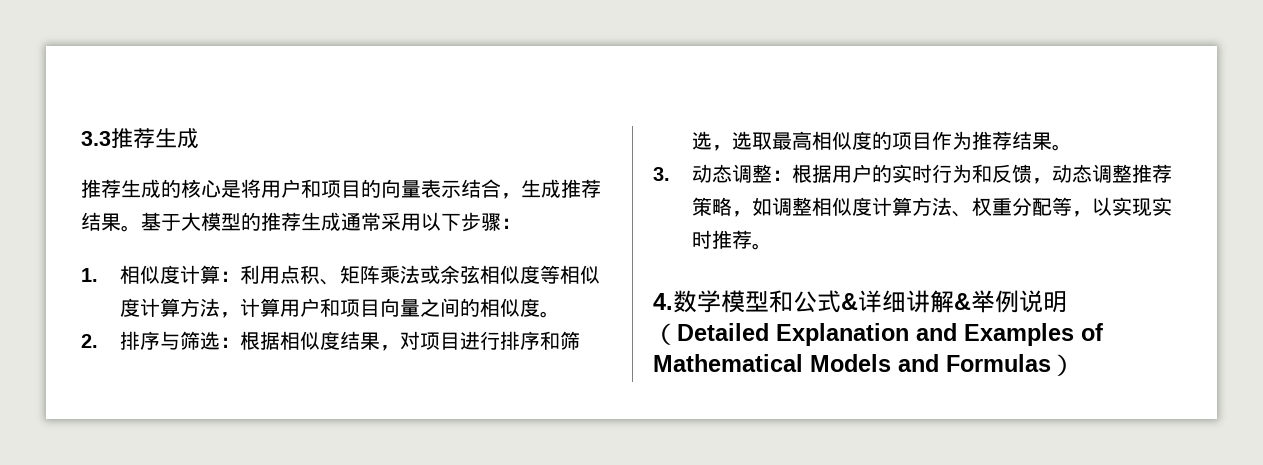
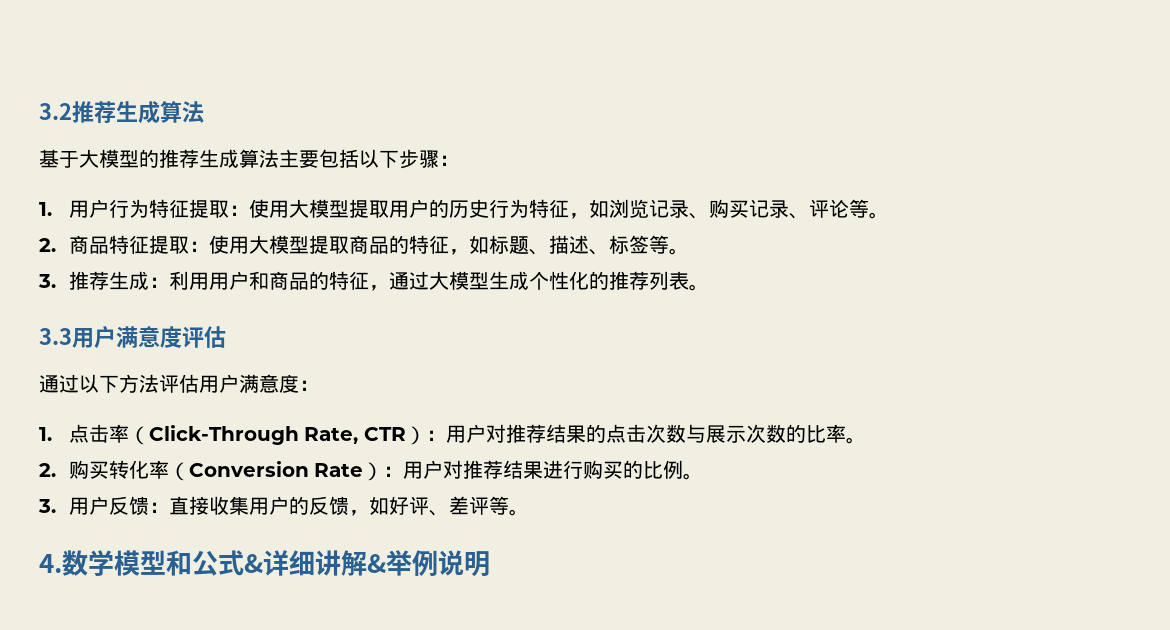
- 3.3推荐生成
- 推荐生成的核心是将用户和项目的向量表示结合，生成推荐结果。基于大模型的推荐生成通常采用以下步骤：
+ 3.2推荐生成算法
+ 基于大模型的推荐生成算法主要包括以下步骤：
- 1.相似度计算：利用点积、矩阵乘法或余弦相似度等相似度计算方法，计算用户和项目向量之间的相似度。
- 2.排序与筛选：根据相似度结果，对项目进行排序和筛选，选取最高相似度的项目作为推荐结果。
- 3.动态调整：根据用户的实时行为和反馈，动态调整推荐策略，如调整相似度计算方法、权重分配等，以实现实时推荐。
+ 1.用户行为特征提取：使用大模型提取用户的历史行为特征，如浏览记录、购买记录、评论等。
+ 2.商品特征提取：使用大模型提取商品的特征，如标题、描述、标签等。
+ 3.推荐生成：利用用户和商品的特征，通过大模型生成个性化的推荐列表。
+ 3.3用户满意度评估
+ 通过以下方法评估用户满意度：
+ 1.点击率（Click-Through Rate, CTR）：用户对推荐结果的点击次数与展示次数的比率。
+ 2.购买转化率（Conversion Rate）：用户对推荐结果进行购买的比例。
+ 3.用户反馈：直接收集用户的反馈，如好评、差评等。
- 4.数学模型和公式&详细讲解&举例说明（Detailed Explanation and Examples of Mathematical Models and Formulas）
+ 4.数学模型和公式&详细讲解&举例说明

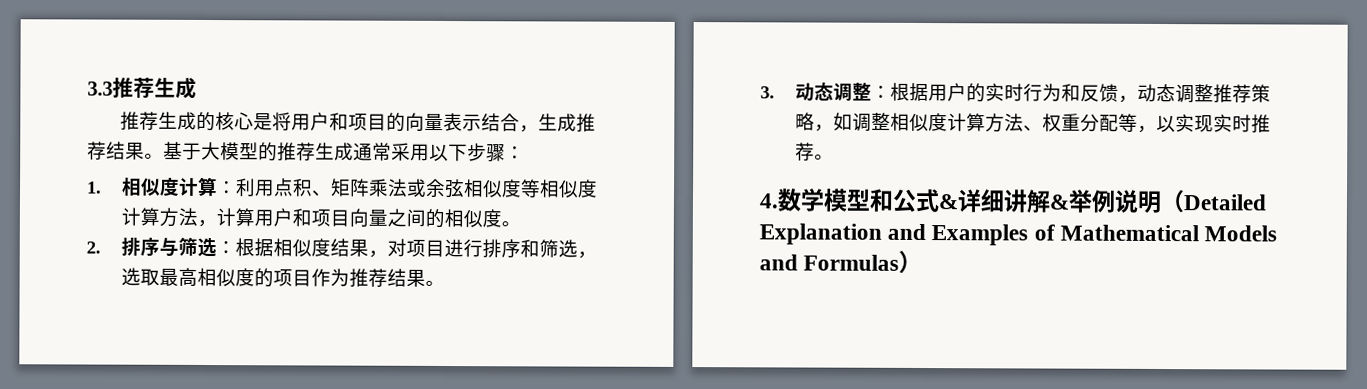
- 3.2推荐生成算法
- 基于大模型的推荐生成算法主要包括以下步骤：
+ 3.3推荐生成
+ 推荐生成的核心是将用户和项目的向量表示结合，生成推荐结果。基于大模型的推荐生成通常采用以下步骤：
- 1.用户行为特征提取：使用大模型提取用户的历史行为特征，如浏览记录、购买记录、评论等。
- 2.商品特征提取：使用大模型提取商品的特征，如标题、描述、标签等。
- 3.推荐生成：利用用户和商品的特征，通过大模型生成个性化的推荐列表。
- 3.3用户满意度评估
- 通过以下方法评估用户满意度：
- 1.点击率（Click-Through Rate, CTR）：用户对推荐结果的点击次数与展示次数的比率。
- 2.购买转化率（Conversion Rate）：用户对推荐结果进行购买的比例。
- 3.用户反馈：直接收集用户的反馈，如好评、差评等。
+ 1.相似度计算：利用点积、矩阵乘法或余弦相似度等相似度计算方法，计算用户和项目向量之间的相似度。
+ 2.排序与筛选：根据相似度结果，对项目进行排序和筛选，选取最高相似度的项目作为推荐结果。
+ 3.动态调整：根据用户的实时行为和反馈，动态调整推荐策略，如调整相似度计算方法、权重分配等，以实现实时推荐。
- 4.数学模型和公式&详细讲解&举例说明
+ 4.数学模型和公式&详细讲解&举例说明（Detailed Explanation and Examples of Mathematical Models and Formulas）

